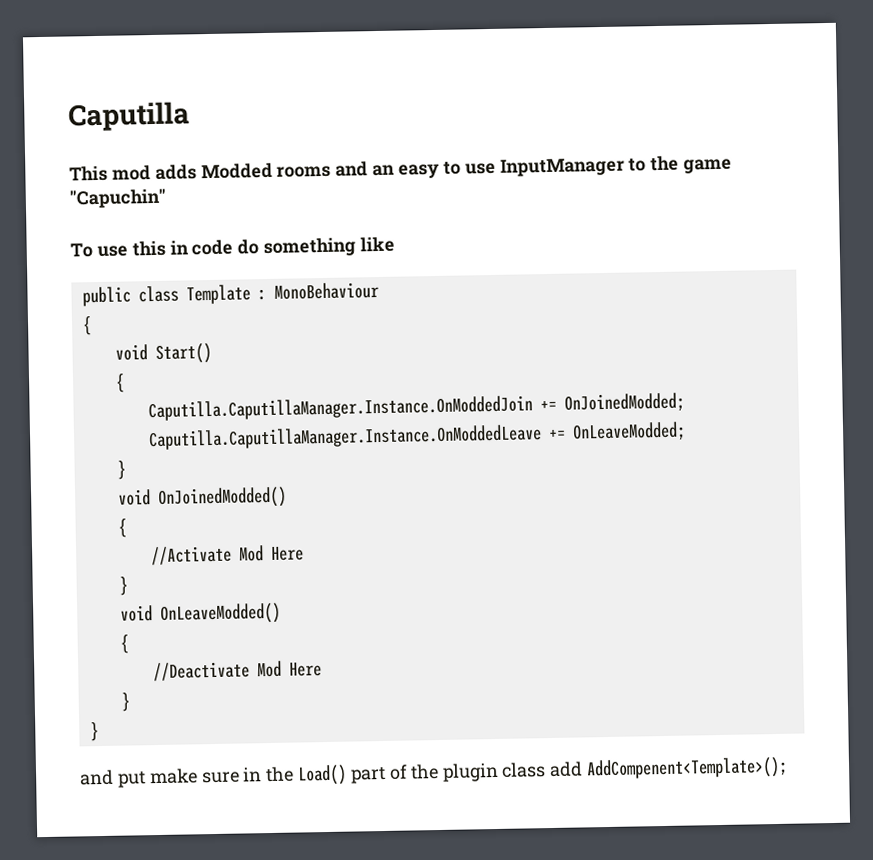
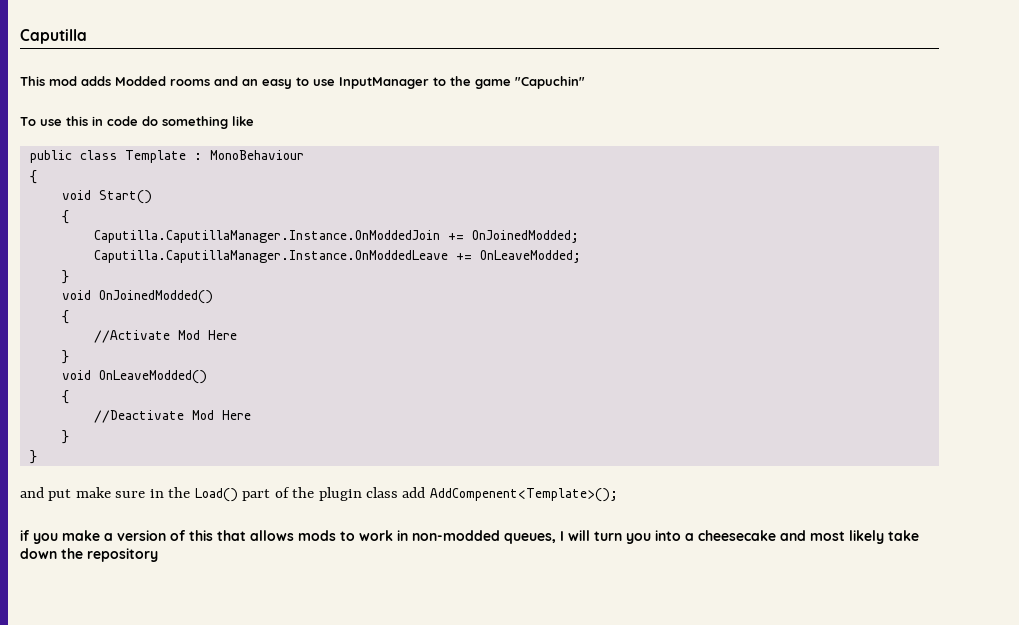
+ if you make a version of this that allows mods to work in non-modded queues, I will turn you into a cheesecake and most likely take down the repository

